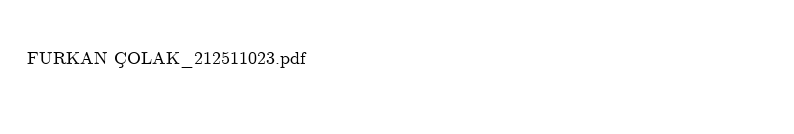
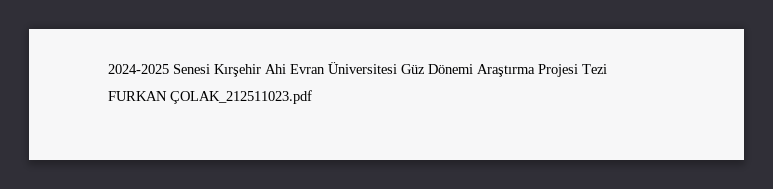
+ 2024-2025 Senesi Kırşehir Ahi Evran Üniversitesi Güz Dönemi Araştırma Projesi Tezi

